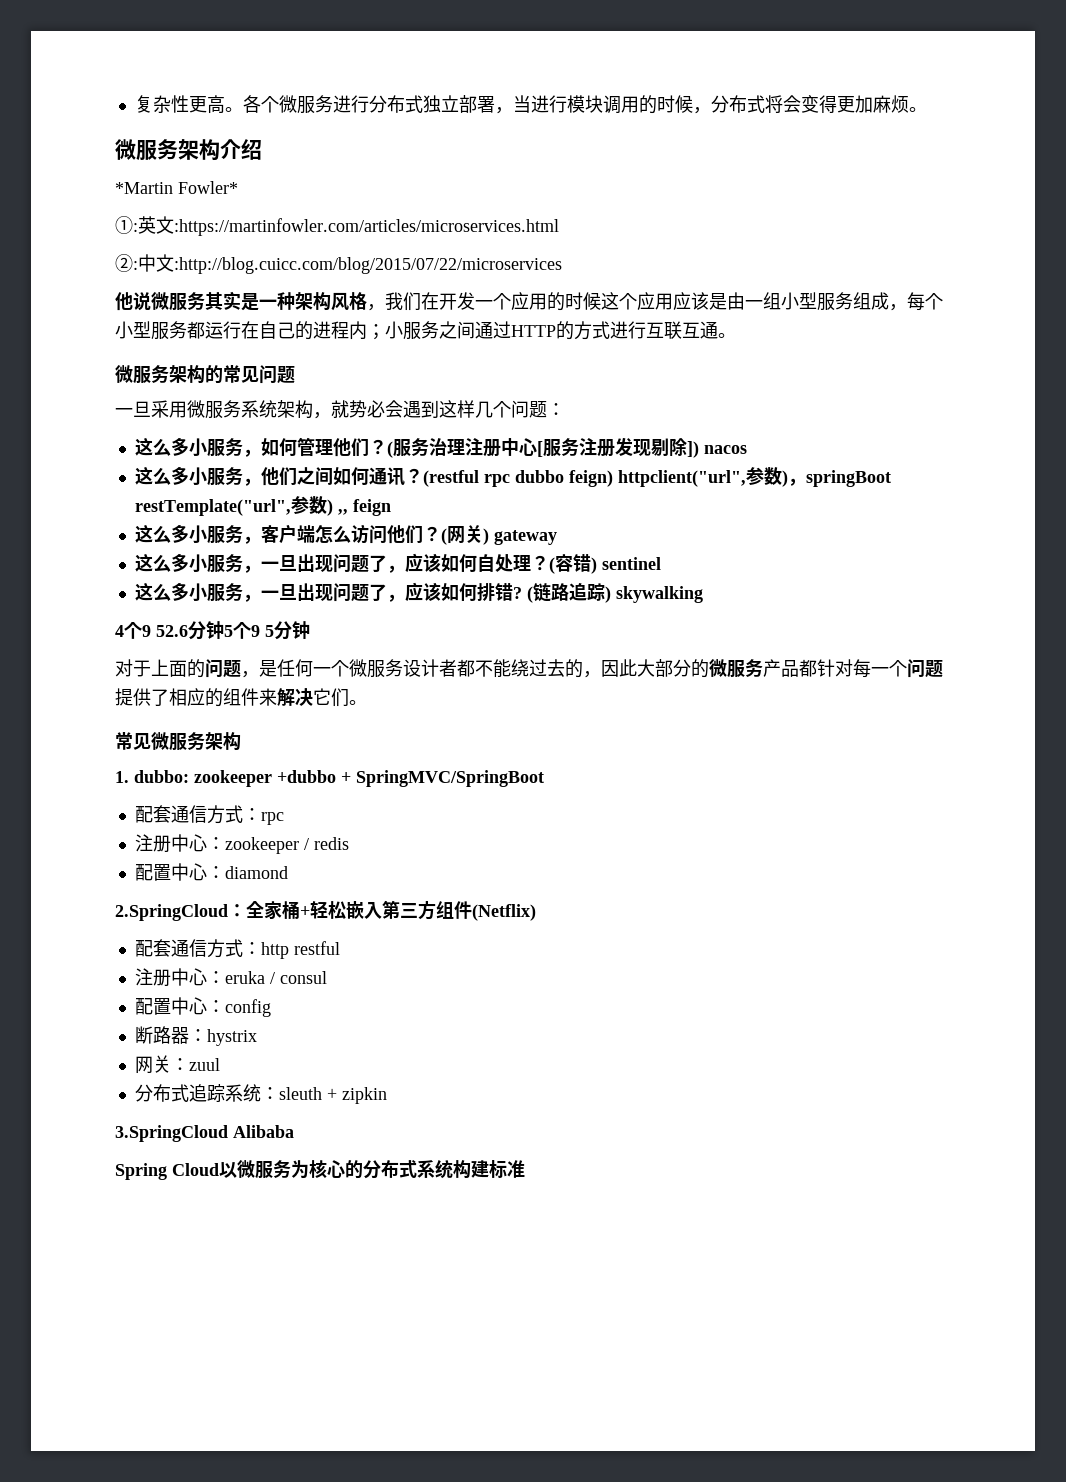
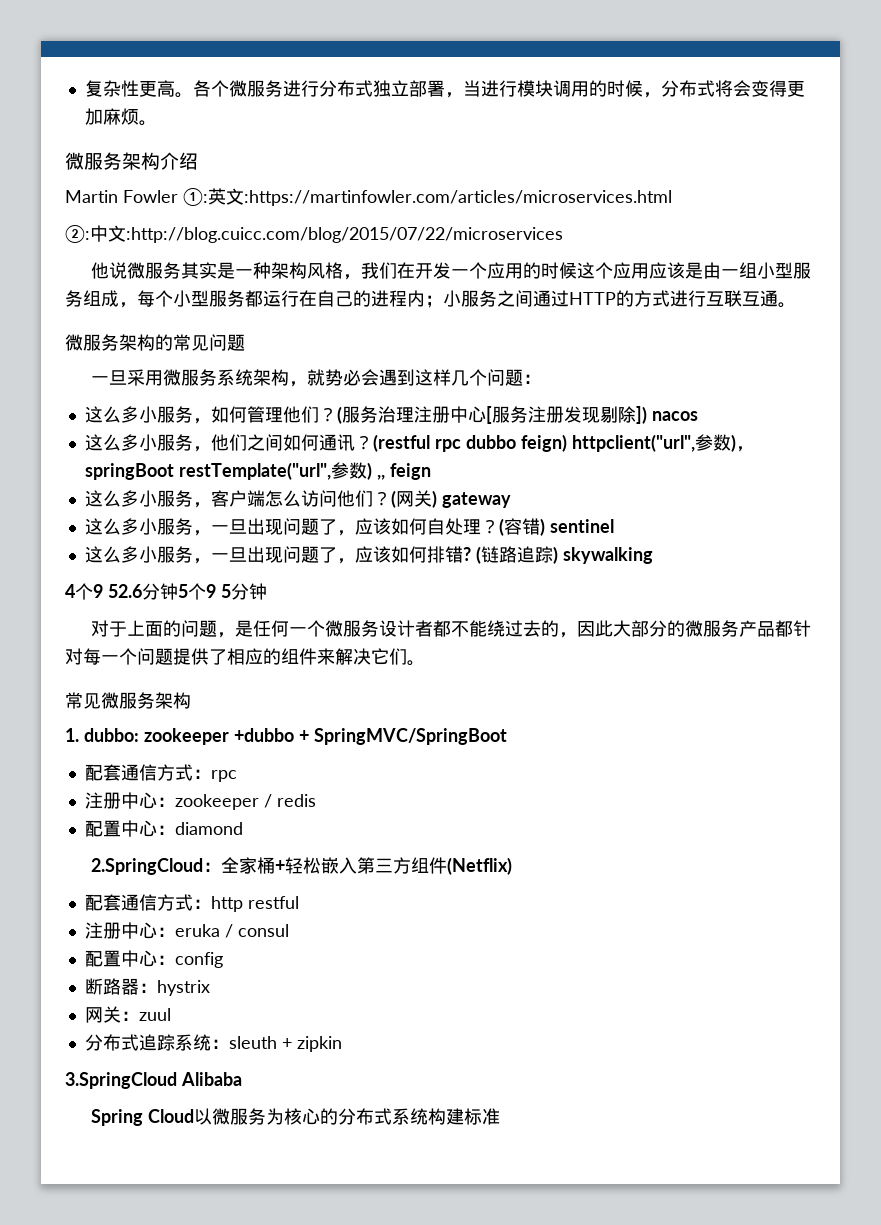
- *Martin Fowler*
- ①:英文:https://martinfowler.com/articles/microservices.html
+ Martin Fowler ①:英文:https://martinfowler.com/articles/microservices.html

